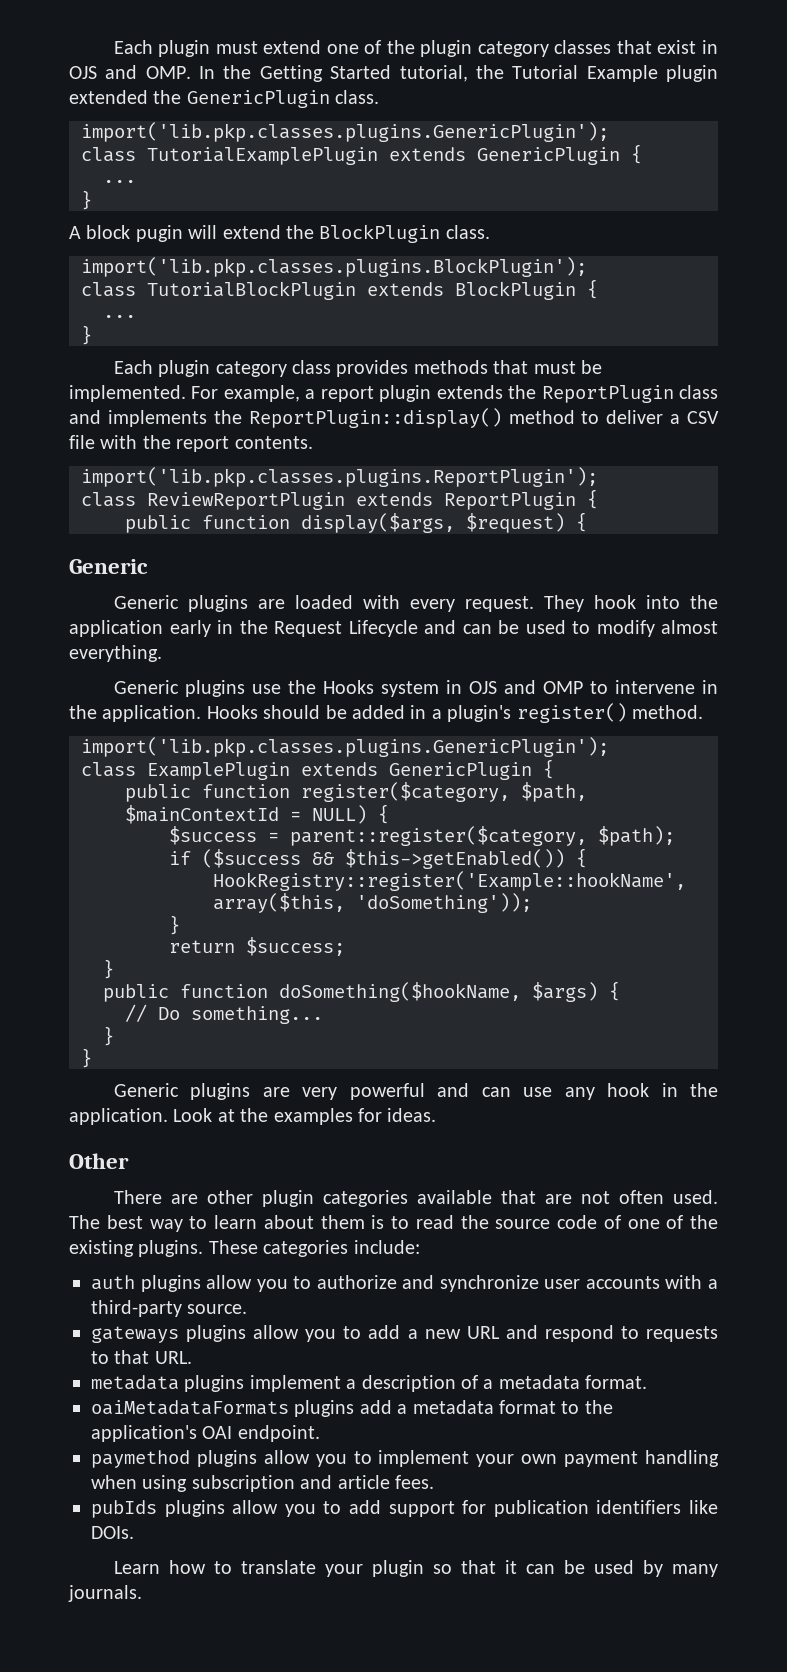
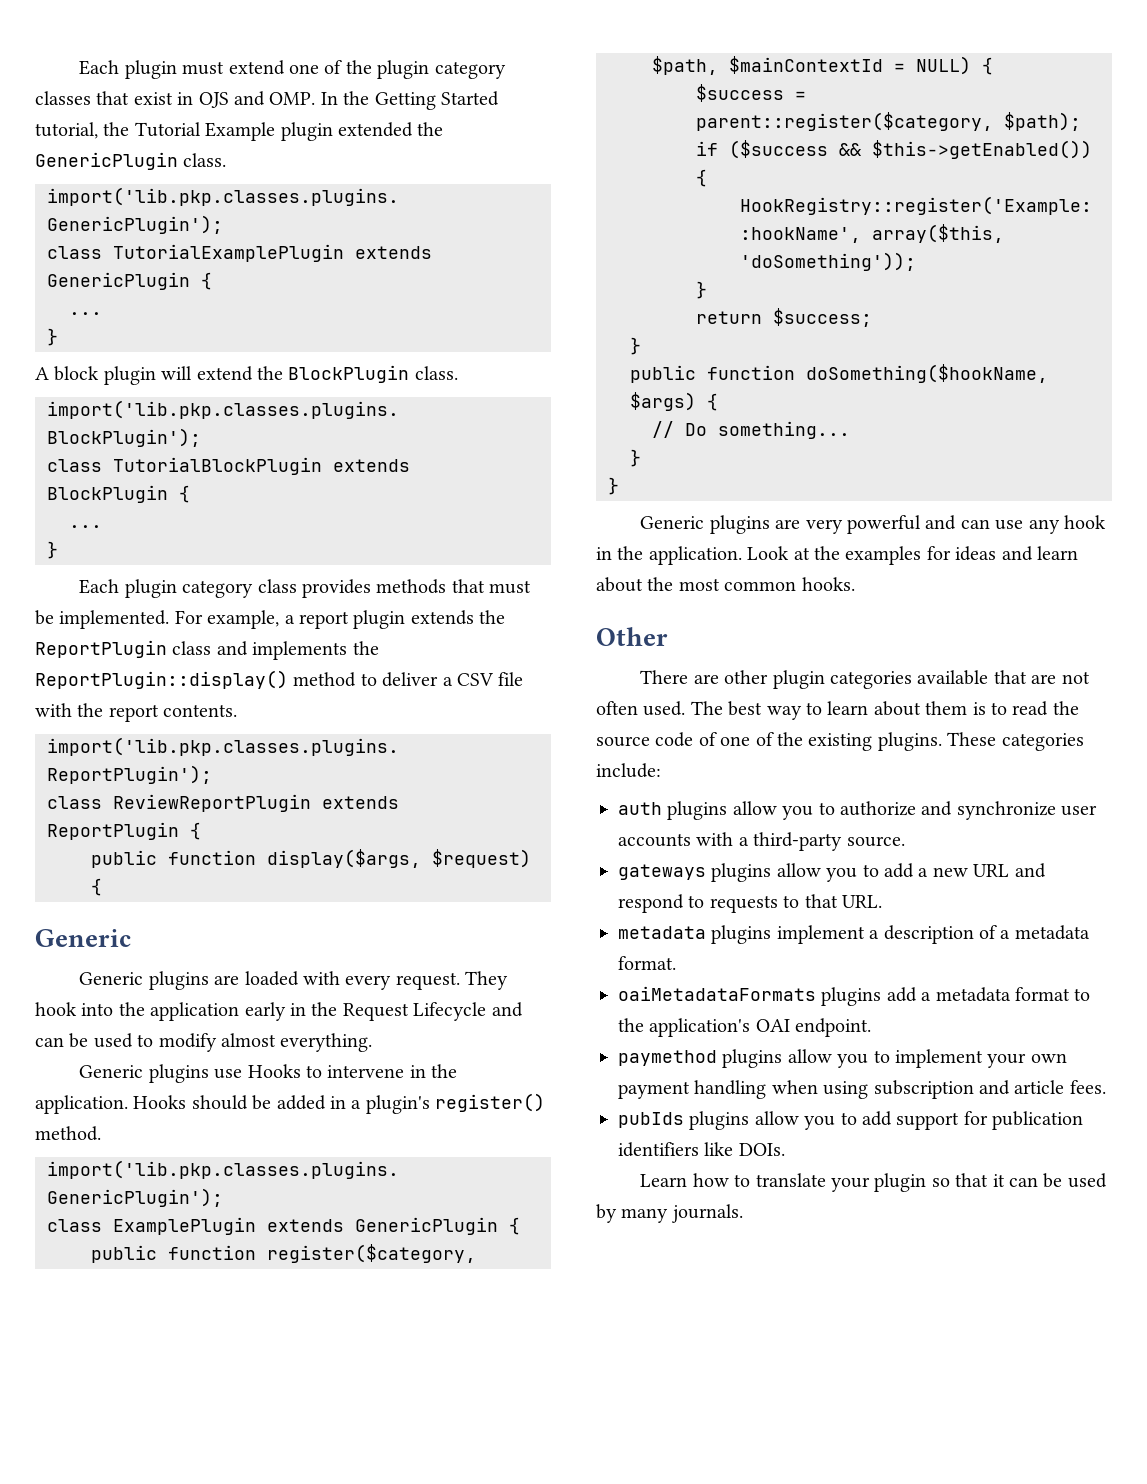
- A block pugin will extend the BlockPlugin class.
+ A block plugin will extend the BlockPlugin class.
- Generic plugins use the Hooks system in OJS and OMP to intervene in the application.
+ Generic plugins use Hooks to intervene in the application.
- Look at the examples for ideas.
+ Look at the examples for ideas and learn about the most common hooks.

